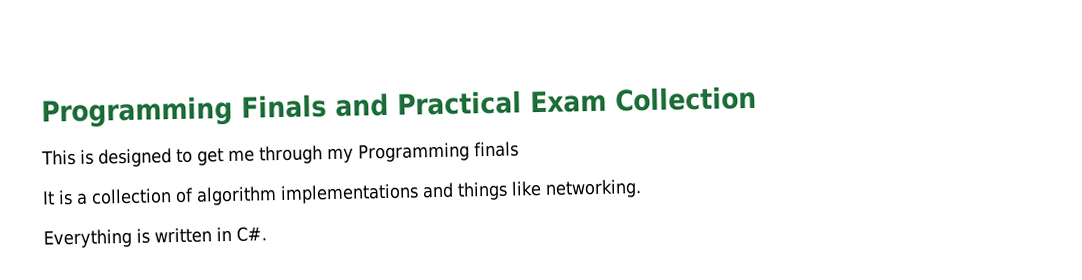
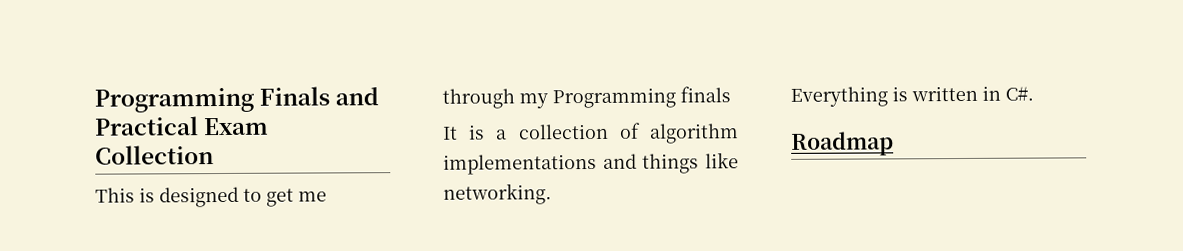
+ Roadmap

